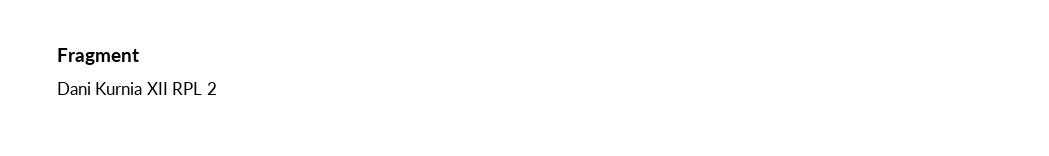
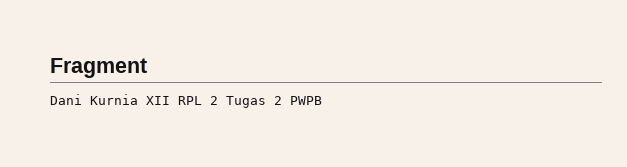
- Dani Kurnia XII RPL 2
+ Dani Kurnia XII RPL 2 Tugas 2 PWPB

